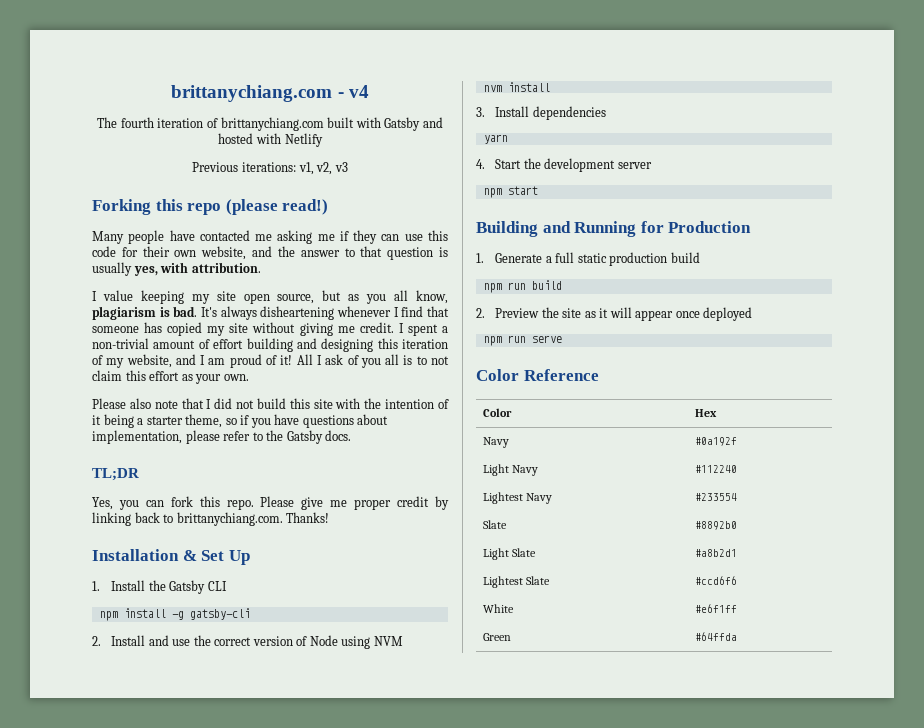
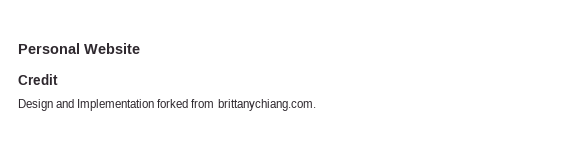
- brittanychiang.com - v4
- The fourth iteration of brittanychiang.com built with Gatsby and hosted with Netlify
- Previous iterations: v1, v2, v3
- Forking this repo (please read!)
- Many people have contacted me asking me if they can use this code for their own website, and the answer to that question is usually yes, with attribution.
- I value keeping my site open source, but as you all know, plagiarism is bad. It's always disheartening whenever I find that someone has copied my site without giving me credit. I spent a non-trivial amount of effort building and designing this iteration of my website, and I am proud of it! All I ask of you all is to not claim this effort as your own.
- Please also note that I did not build this site with the intention of it being a starter theme, so if you have questions about implementation, please refer to the Gatsby docs.
- TL;DR
- Yes, you can fork this repo. Please give me proper credit by linking back to brittanychiang.com. Thanks!
- Installation & Set Up
- 1. Install the Gatsby CLI
- npm install -g gatsby-cli
- 2. Install and use the correct version of Node using NVM
- nvm install
- 3. Install dependencies
- yarn
- 4. Start the development server
- npm start
- Building and Running for Production
- 1. Generate a full static production build
- npm run build
- 2. Preview the site as it will appear once deployed
- npm run serve
- Color Reference
- Color | Hex
- Navy | #0a192f
- Light Navy | #112240
- Lightest Navy | #233554
- Slate | #8892b0
- Light Slate | #a8b2d1
- Lightest Slate | #ccd6f6
- White | #e6f1ff
- Green | #64ffda
+ Personal Website
+ Credit
+ Design and Implementation forked from brittanychiang.com.

